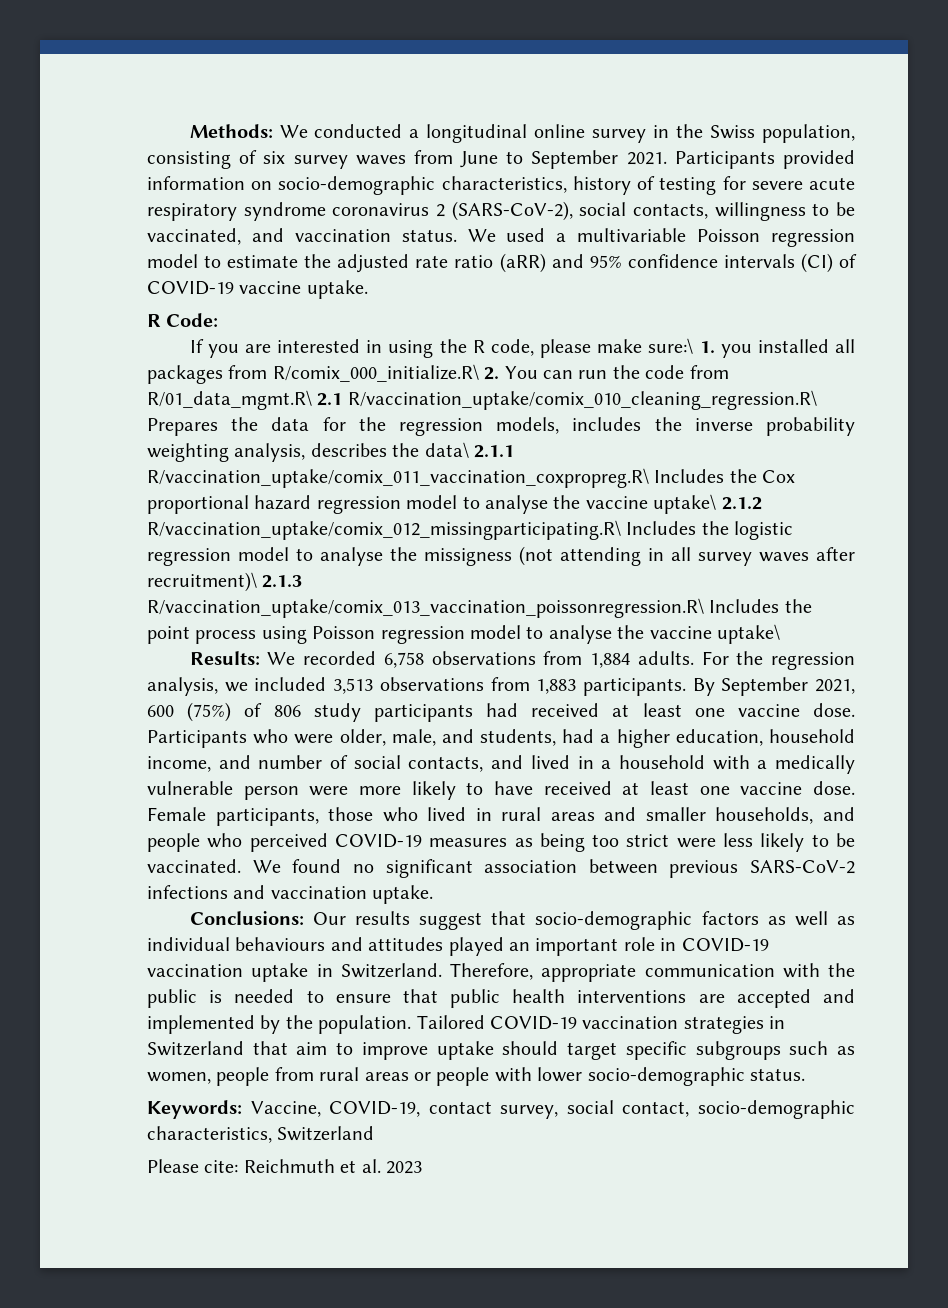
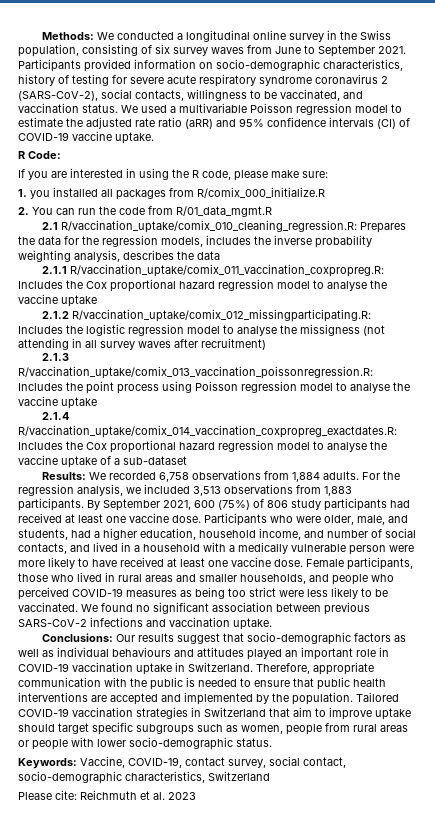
- If you are interested in using the R code, please make sure:\ 1. you installed all packages from R/comix_000_initialize.R\ 2. You can run the code from R/01_data_mgmt.R\ 2.1 R/vaccination_uptake/comix_010_cleaning_regression.R\ Prepares the data for the regression models, includes the inverse probability weighting analysis, describes the data\ 2.1.1 R/vaccination_uptake/comix_011_vaccination_coxpropreg.R\ Includes the Cox proportional hazard regression model to analyse the vaccine uptake\ 2.1.2 R/vaccination_uptake/comix_012_missingparticipating.R\ Includes the logistic regression model to analyse the missigness (not attending in all survey waves after recruitment)\ 2.1.3 R/vaccination_uptake/comix_013_vaccination_poissonregression.R\ Includes the point process using Poisson regression model to analyse the vaccine uptake\
+ If you are interested in using the R code, please make sure:
+ 1. you installed all packages from R/comix_000_initialize.R
+ 2. You can run the code from R/01_data_mgmt.R
+ 2.1 R/vaccination_uptake/comix_010_cleaning_regression.R: Prepares the data for the regression models, includes the inverse probability weighting analysis, describes the data
+ 2.1.1 R/vaccination_uptake/comix_011_vaccination_coxpropreg.R: Includes the Cox proportional hazard regression model to analyse the vaccine uptake
+ 2.1.2 R/vaccination_uptake/comix_012_missingparticipating.R: Includes the logistic regression model to analyse the missigness (not attending in all survey waves after recruitment)
+ 2.1.3 R/vaccination_uptake/comix_013_vaccination_poissonregression.R: Includes the point process using Poisson regression model to analyse the vaccine uptake
+ 2.1.4 R/vaccination_uptake/comix_014_vaccination_coxpropreg_exactdates.R: Includes the Cox proportional hazard regression model to analyse the vaccine uptake of a sub-dataset

